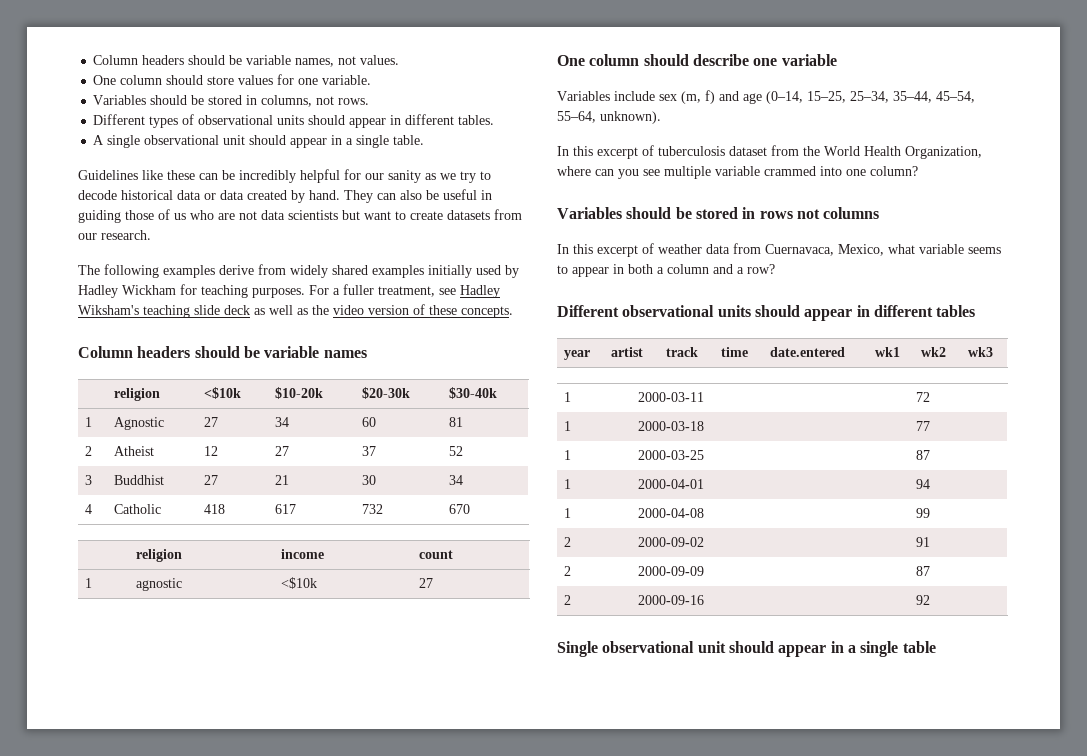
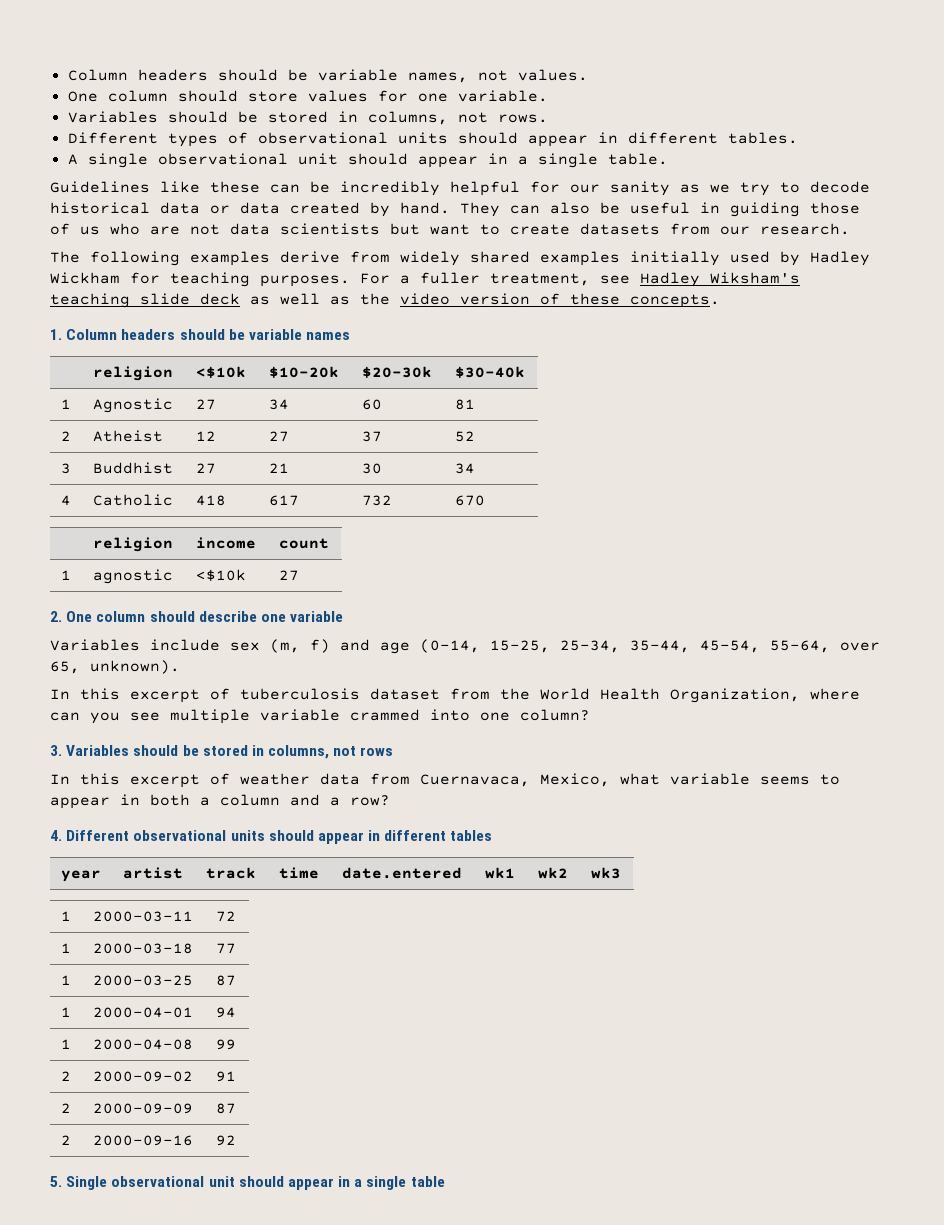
- Column headers should be variable names
+ 1. Column headers should be variable names
- One column should describe one variable
+ 2. One column should describe one variable
- Variables include sex (m, f) and age (0–14, 15–25, 25–34, 35–44, 45–54, 55–64, unknown).
+ Variables include sex (m, f) and age (0–14, 15–25, 25–34, 35–44, 45–54, 55–64, over 65, unknown).
- Variables should be stored in rows not columns
+ 3. Variables should be stored in columns, not rows
- Different observational units should appear in different tables
+ 4. Different observational units should appear in different tables
- Single observational unit should appear in a single table
+ 5. Single observational unit should appear in a single table

